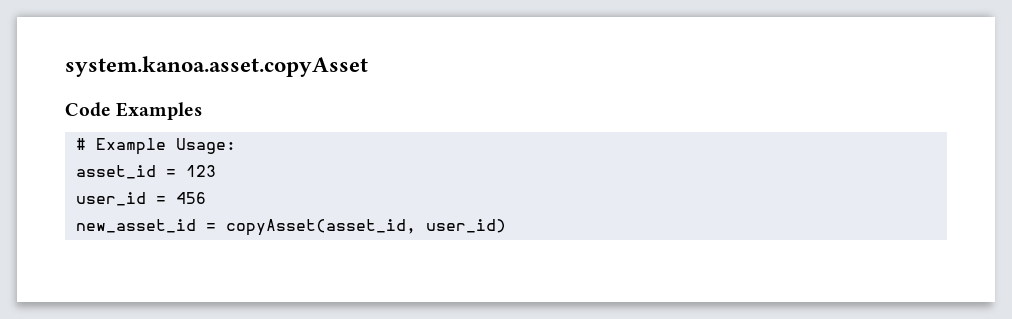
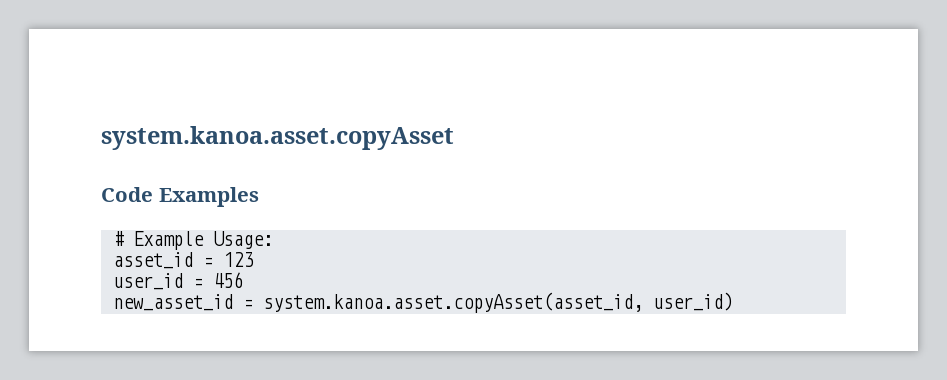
- new_asset_id = copyAsset(asset_id, user_id)
+ new_asset_id = system.kanoa.asset.copyAsset(asset_id, user_id)

